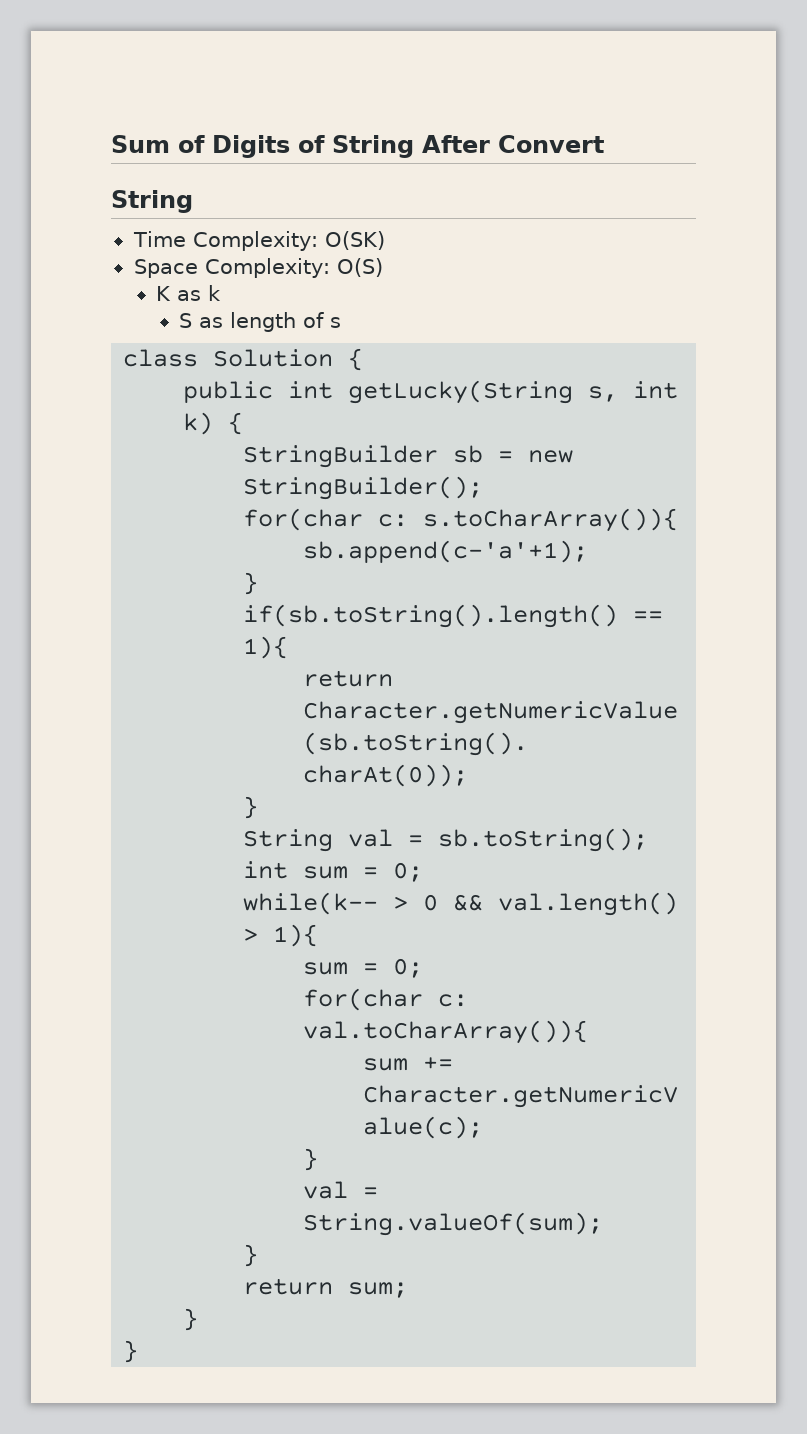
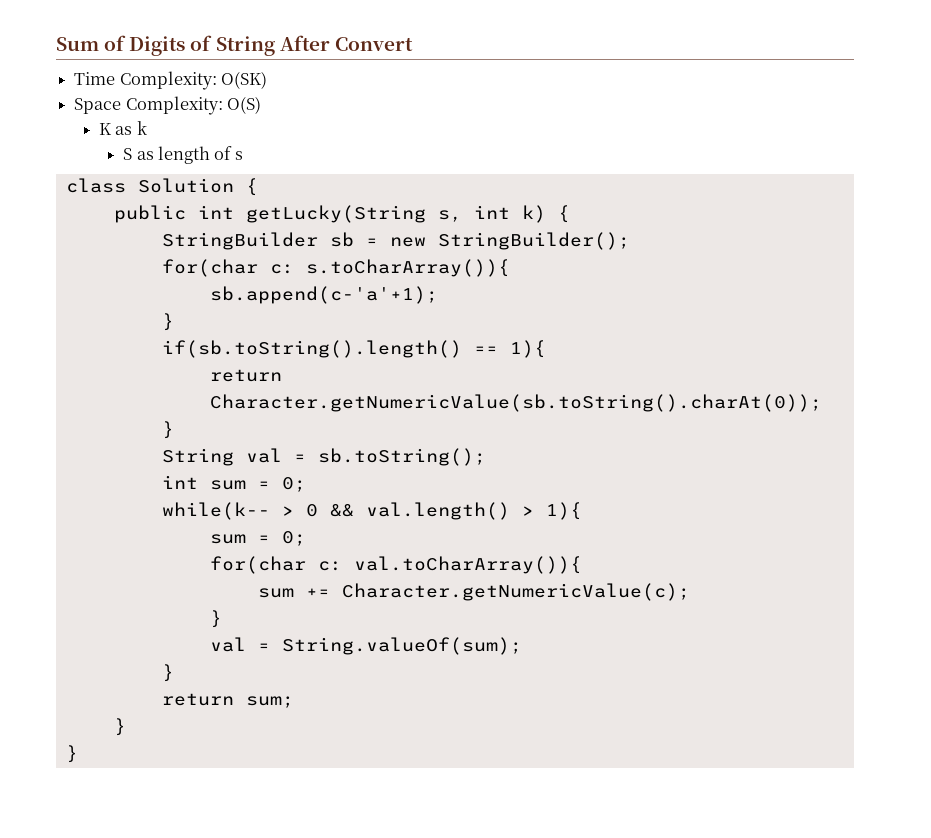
  Sum of Digits of String After Convert
- String

